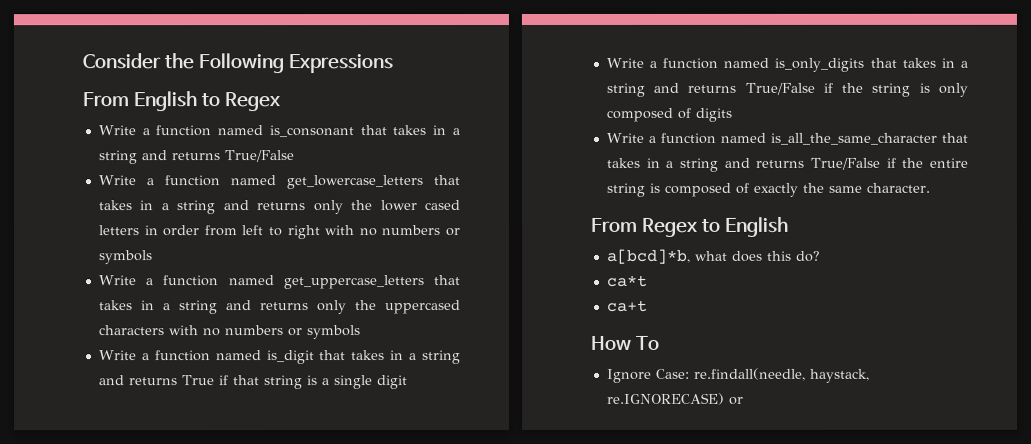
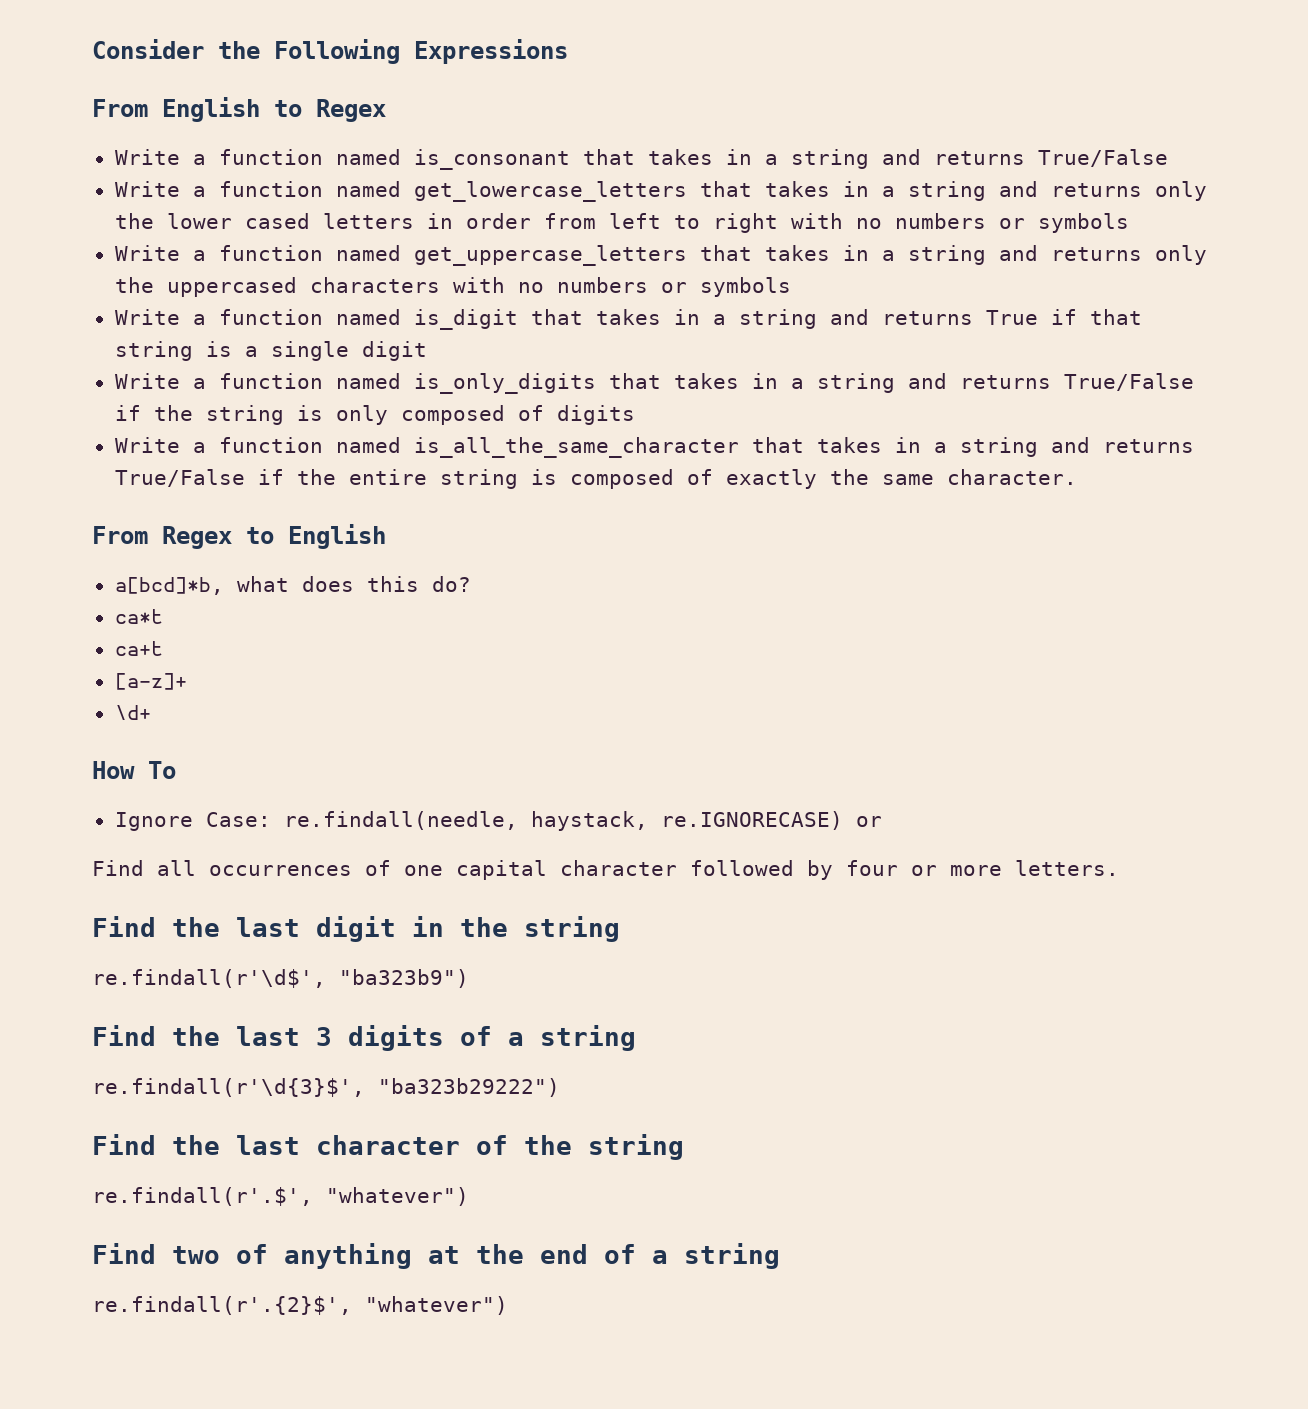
+ [a-z]+
+ \d+
+ Find all occurrences of one capital character followed by four or more letters.
+ Find the last digit in the string
+ re.findall(r'\d$', "ba323b9")
+ Find the last 3 digits of a string
+ re.findall(r'\d{3}$', "ba323b29222")
+ Find the last character of the string
+ re.findall(r'.$', "whatever")
+ Find two of anything at the end of a string
+ re.findall(r'.{2}$', "whatever")

